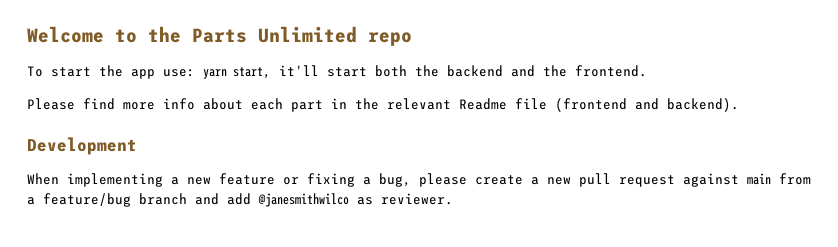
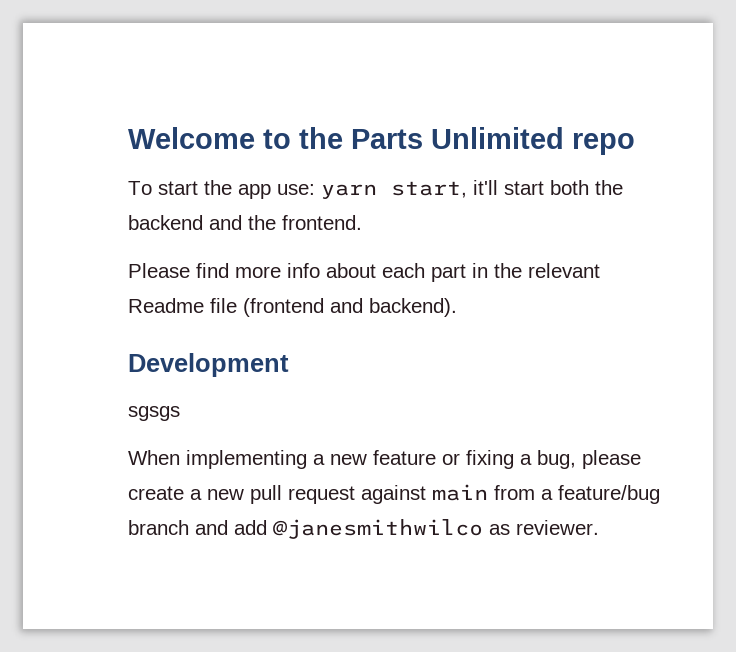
+ sgsgs

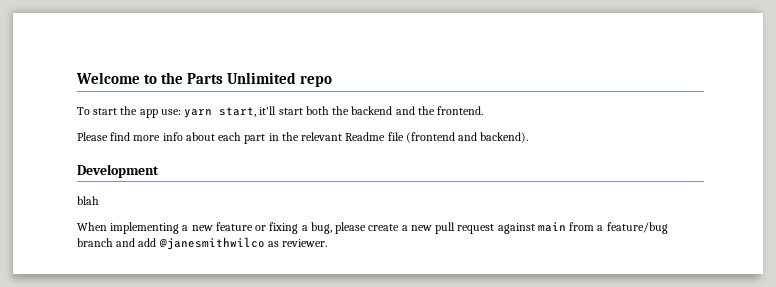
- sgsgs
+ blah

